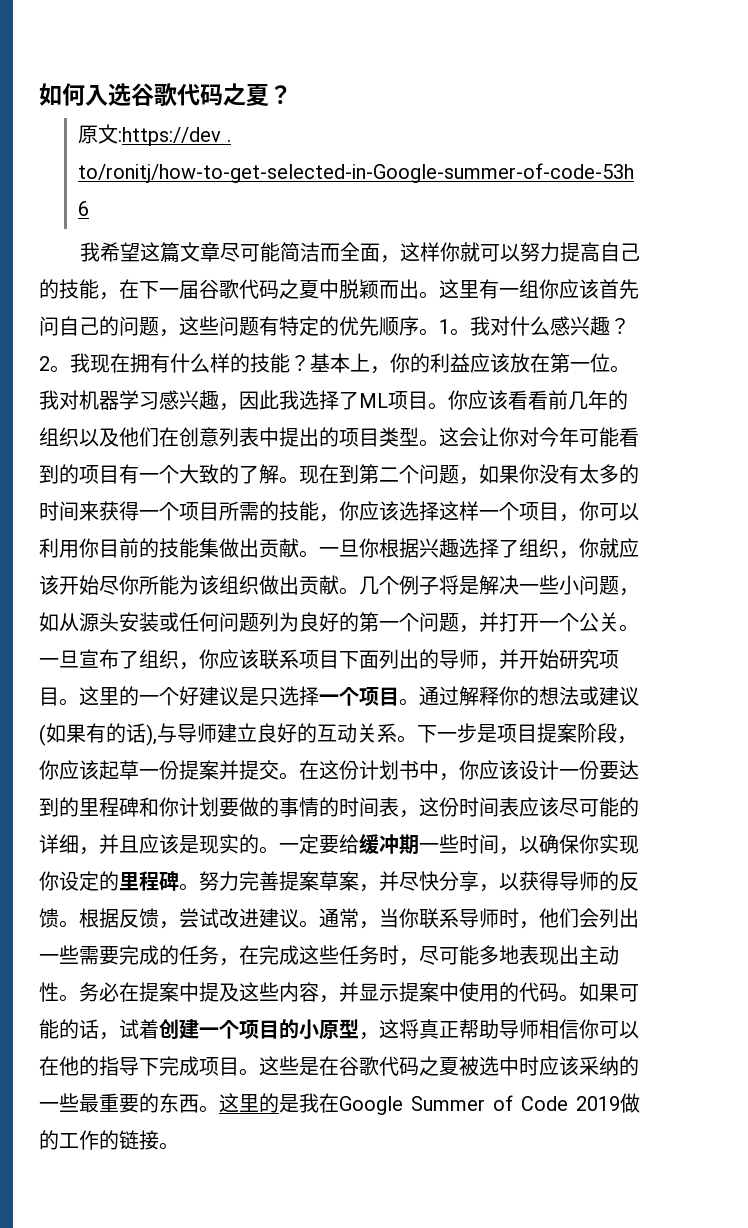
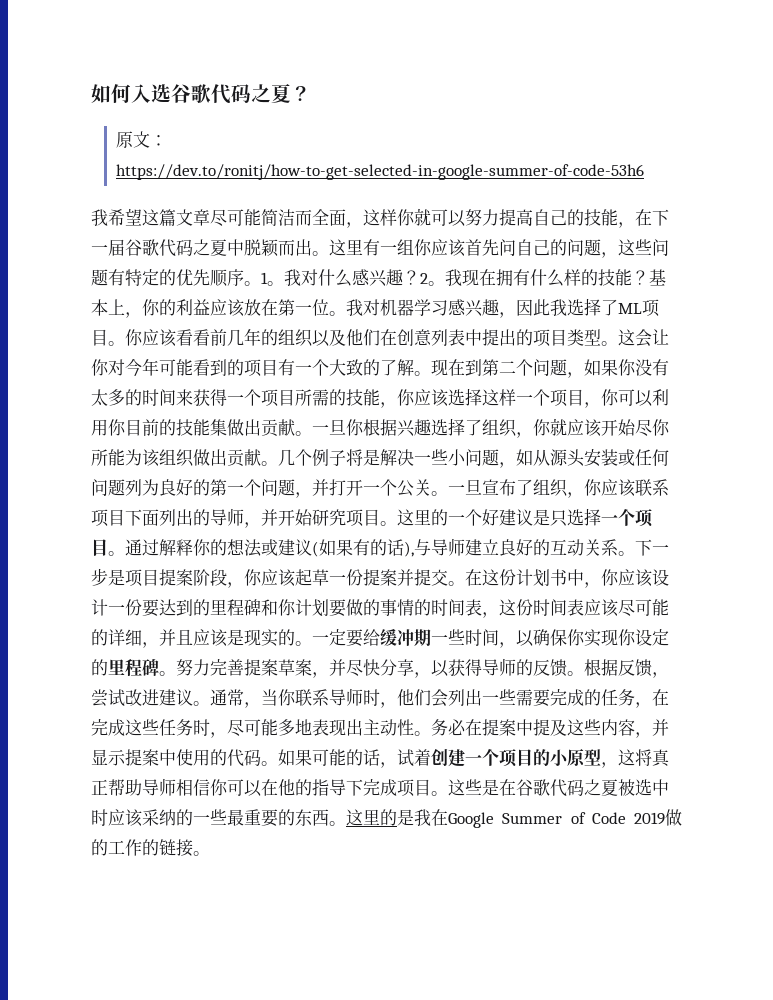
- 原文:https://dev . to/ronitj/how-to-get-selected-in-Google-summer-of-code-53h 6
+ 原文：https://dev.to/ronitj/how-to-get-selected-in-google-summer-of-code-53h6

